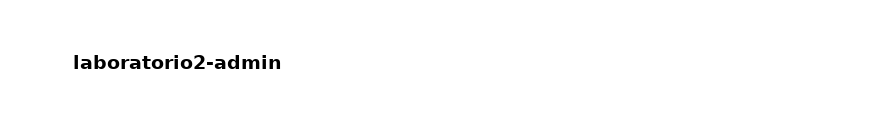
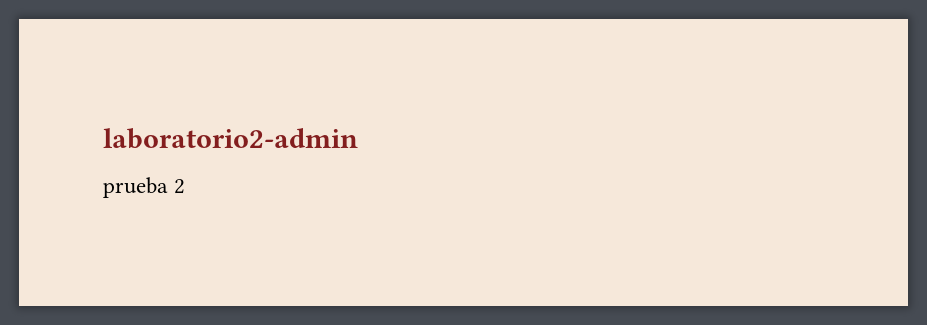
+ prueba 2

